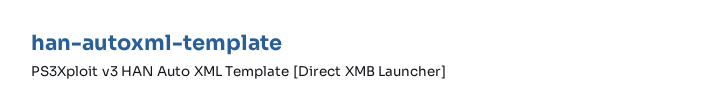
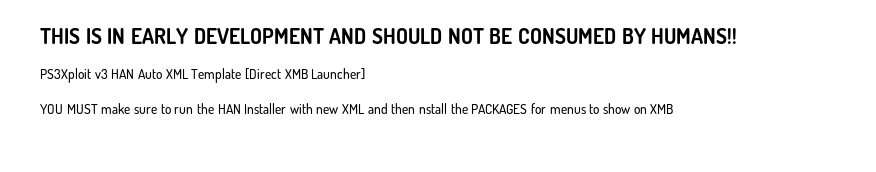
- han-autoxml-template
+ THIS IS IN EARLY DEVELOPMENT AND SHOULD NOT BE CONSUMED BY HUMANS!!
+ YOU MUST make sure to run the HAN Installer with new XML and then nstall the PACKAGES for menus to show on XMB

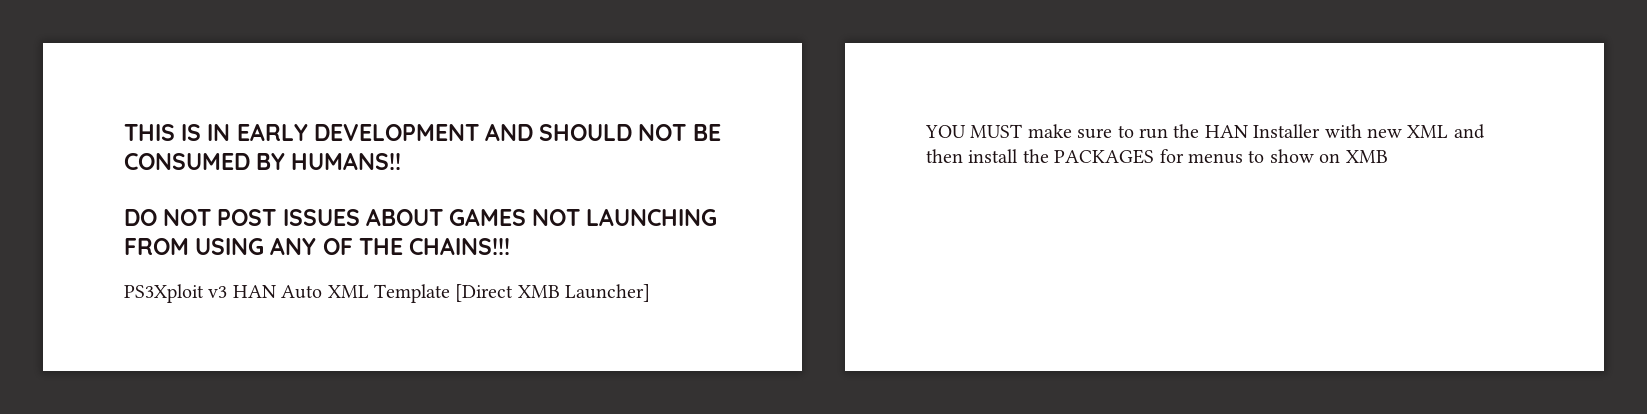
+ DO NOT POST ISSUES ABOUT GAMES NOT LAUNCHING FROM USING ANY OF THE CHAINS!!!
- YOU MUST make sure to run the HAN Installer with new XML and then nstall the PACKAGES for menus to show on XMB
+ YOU MUST make sure to run the HAN Installer with new XML and then install the PACKAGES for menus to show on XMB

